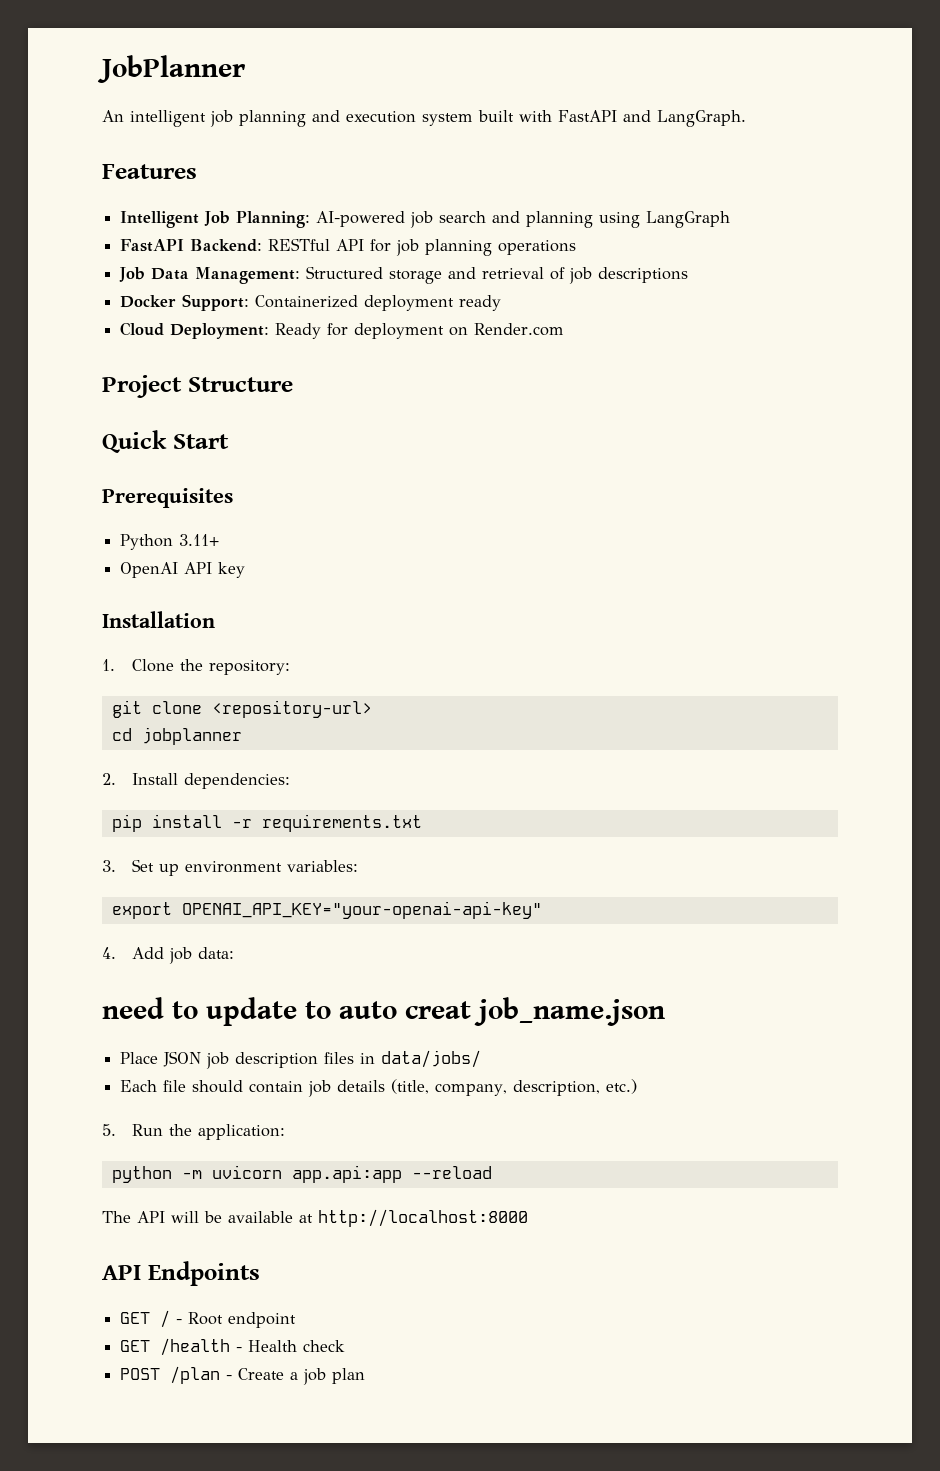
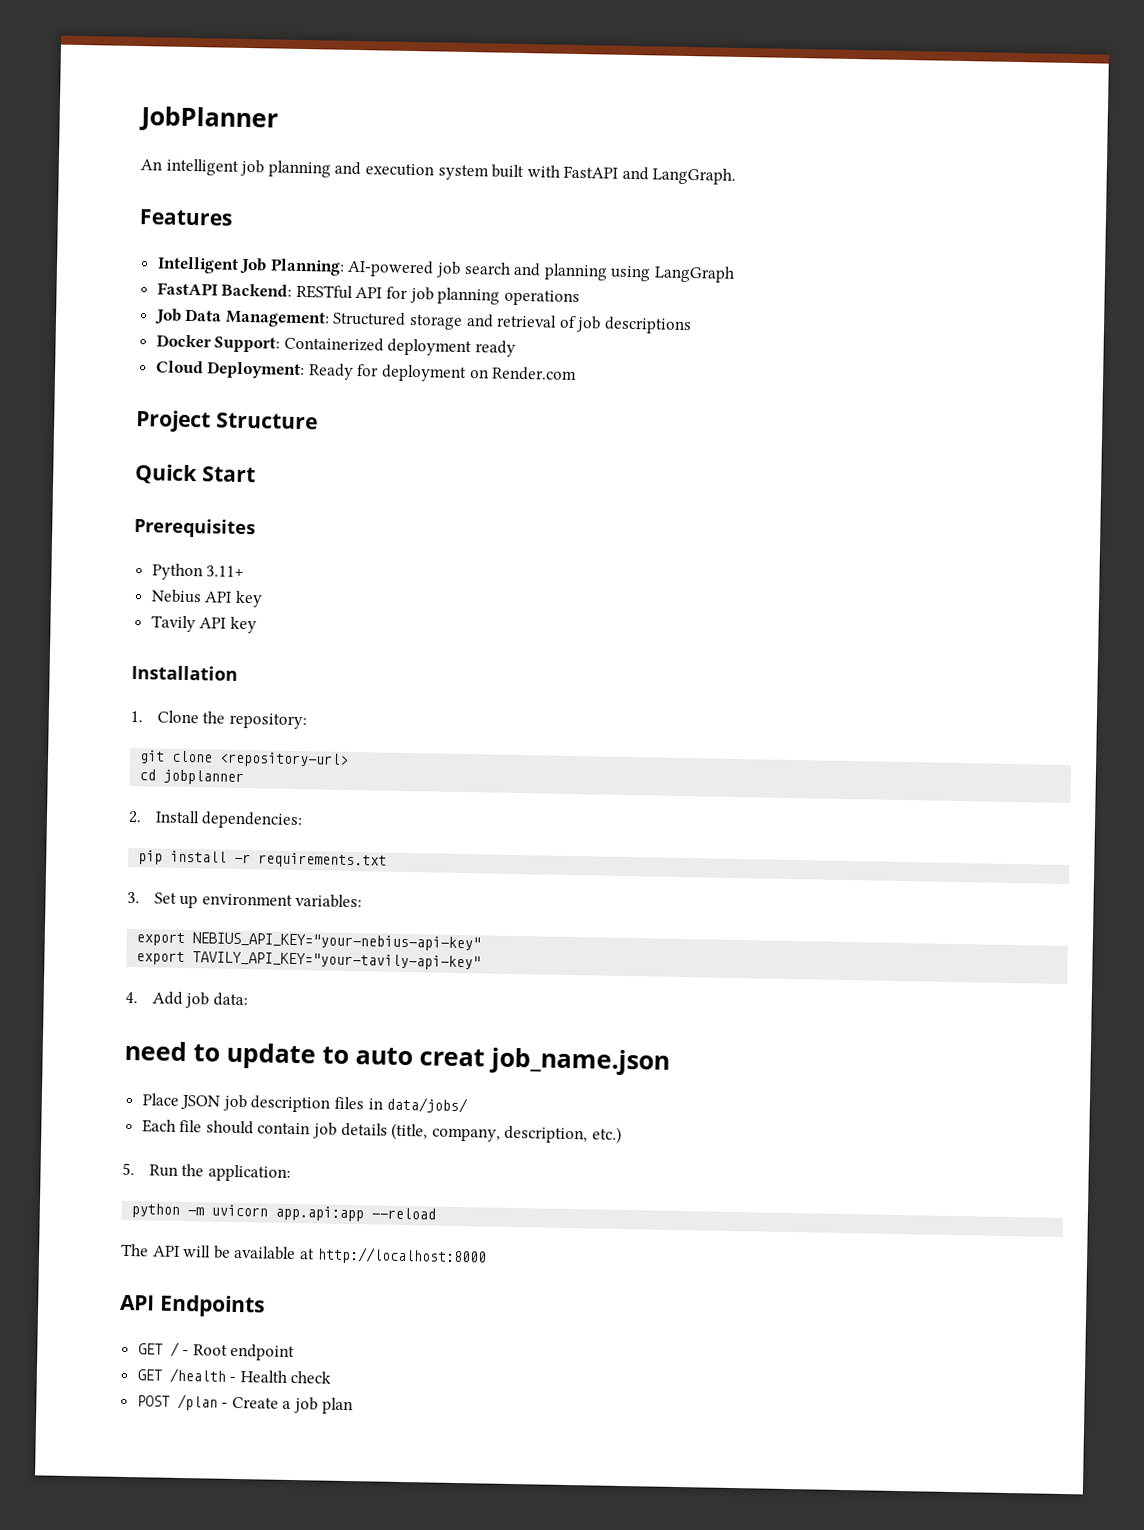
- OpenAI API key
+ Nebius API key
+ Tavily API key
- export OPENAI_API_KEY="your-openai-api-key"
+ export NEBIUS_API_KEY="your-nebius-api-key"
+ export TAVILY_API_KEY="your-tavily-api-key"

